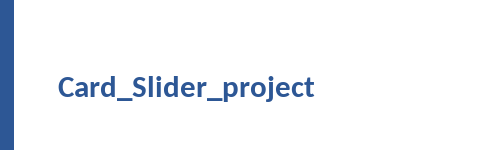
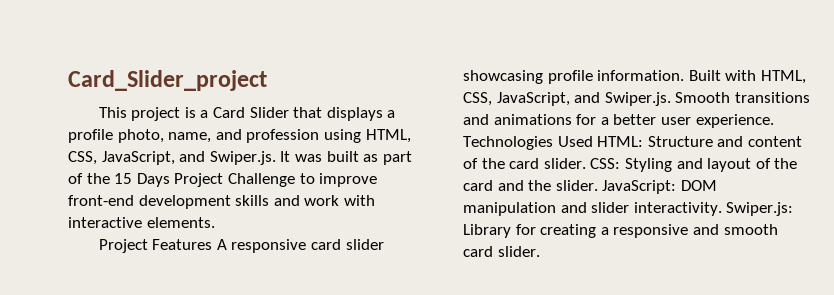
+ This project is a Card Slider that displays a profile photo, name, and profession using HTML, CSS, JavaScript, and Swiper.js. It was built as part of the 15 Days Project Challenge to improve front-end development skills and work with interactive elements.
+ Project Features A responsive card slider showcasing profile information. Built with HTML, CSS, JavaScript, and Swiper.js. Smooth transitions and animations for a better user experience. Technologies Used HTML: Structure and content of the card slider. CSS: Styling and layout of the card and the slider. JavaScript: DOM manipulation and slider interactivity. Swiper.js: Library for creating a responsive and smooth card slider.

